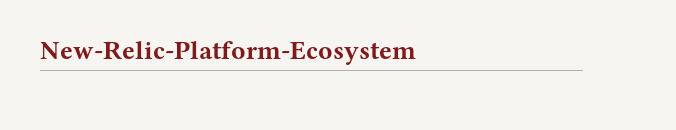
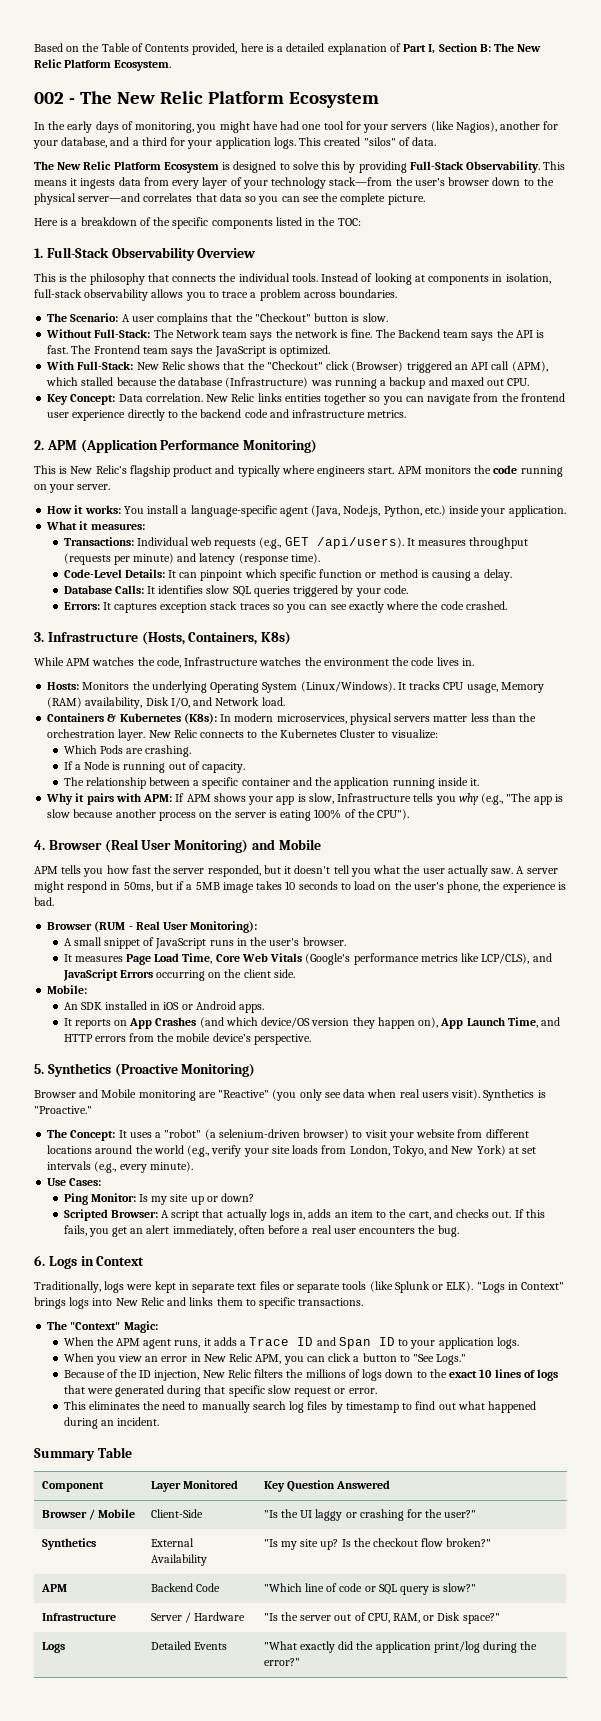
- New-Relic-Platform-Ecosystem
+ Based on the Table of Contents provided, here is a detailed explanation of Part I, Section B: The New Relic Platform Ecosystem.
+ 002 - The New Relic Platform Ecosystem
+ In the early days of monitoring, you might have had one tool for your servers (like Nagios), another for your database, and a third for your application logs. This created "silos" of data.
+ The New Relic Platform Ecosystem is designed to solve this by providing Full-Stack Observability. This means it ingests data from every layer of your technology stack—from the user's browser down to the physical server—and correlates that data so you can see the complete picture.
+ Here is a breakdown of the specific components listed in the TOC:
+ 1. Full-Stack Observability Overview
+ This is the philosophy that connects the individual tools. Instead of looking at components in isolation, full-stack observability allows you to trace a problem across boundaries.
+ The Scenario: A user complains that the "Checkout" button is slow.
+ Without Full-Stack: The Network team says the network is fine. The Backend team says the API is fast. The Frontend team says the JavaScript is optimized.
+ With Full-Stack: New Relic shows that the "Checkout" click (Browser) triggered an API call (APM), which stalled because the database (Infrastructure) was running a backup and maxed out CPU.
+ Key Concept: Data correlation. New Relic links entities together so you can navigate from the frontend user experience directly to the backend code and infrastructure metrics.
+ 2. APM (Application Performance Monitoring)
+ This is New Relic’s flagship product and typically where engineers start. APM monitors the code running on your server.
+ How it works: You install a language-specific agent (Java, Node.js, Python, etc.) inside your application.
+ What it measures:
+ Transactions: Individual web requests (e.g., GET /api/users). It measures throughput (requests per minute) and latency (response time).
+ Code-Level Details: It can pinpoint which specific function or method is causing a delay.
+ Database Calls: It identifies slow SQL queries triggered by your code.
+ Errors: It captures exception stack traces so you can see exactly where the code crashed.
+ 3. Infrastructure (Hosts, Containers, K8s)
+ While APM watches the code, Infrastructure watches the environment the code lives in.
+ Hosts: Monitors the underlying Operating System (Linux/Windows). It tracks CPU usage, Memory (RAM) availability, Disk I/O, and Network load.
+ Containers & Kubernetes (K8s): In modern microservices, physical servers matter less than the orchestration layer. New Relic connects to the Kubernetes Cluster to visualize:
+ Which Pods are crashing.
+ If a Node is running out of capacity.
+ The relationship between a specific container and the application running inside it.
+ Why it pairs with APM: If APM shows your app is slow, Infrastructure tells you why (e.g., "The app is slow because another process on the server is eating 100% of the CPU").
+ 4. Browser (Real User Monitoring) and Mobile
+ APM tells you how fast the server responded, but it doesn't tell you what the user actually saw. A server might respond in 50ms, but if a 5MB image takes 10 seconds to load on the user's phone, the experience is bad.
+ Browser (RUM - Real User Monitoring):
+ A small snippet of JavaScript runs in the user's browser.
+ It measures Page Load Time, Core Web Vitals (Google's performance metrics like LCP/CLS), and JavaScript Errors occurring on the client side.
+ Mobile:
+ An SDK installed in iOS or Android apps.
+ It reports on App Crashes (and which device/OS version they happen on), App Launch Time, and HTTP errors from the mobile device’s perspective.
+ 5. Synthetics (Proactive Monitoring)
+ Browser and Mobile monitoring are "Reactive" (you only see data when real users visit). Synthetics is "Proactive."
+ The Concept: It uses a "robot" (a selenium-driven browser) to visit your website from different locations around the world (e.g., verify your site loads from London, Tokyo, and New York) at set intervals (e.g., every minute).
+ Use Cases:
+ Ping Monitor: Is my site up or down?
+ Scripted Browser: A script that actually logs in, adds an item to the cart, and checks out. If this fails, you get an alert immediately, often before a real user encounters the bug.
+ 6. Logs in Context
+ Traditionally, logs were kept in separate text files or separate tools (like Splunk or ELK). "Logs in Context" brings logs into New Relic and links them to specific transactions.
+ The "Context" Magic:
+ When the APM agent runs, it adds a Trace ID and Span ID to your application logs.
+ When you view an error in New Relic APM, you can click a button to "See Logs."
+ Because of the ID injection, New Relic filters the millions of logs down to the exact 10 lines of logs that were generated during that specific slow request or error.
+ This eliminates the need to manually search log files by timestamp to find out what happened during an incident.
+ Summary Table
+ Component | Layer Monitored | Key Question Answered
+ Browser / Mobile | Client-Side | "Is the UI laggy or crashing for the user?"
+ Synthetics | External Availability | "Is my site up? Is the checkout flow broken?"
+ APM | Backend Code | "Which line of code or SQL query is slow?"
+ Infrastructure | Server / Hardware | "Is the server out of CPU, RAM, or Disk space?"
+ Logs | Detailed Events | "What exactly did the application print/log during the error?"

